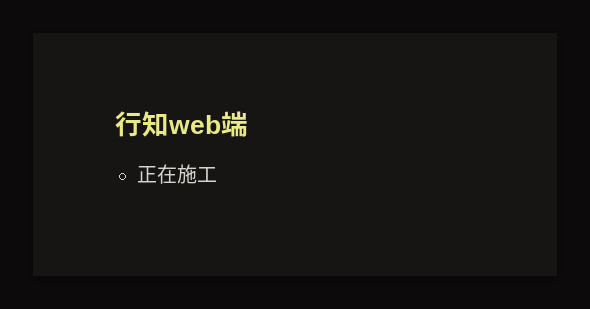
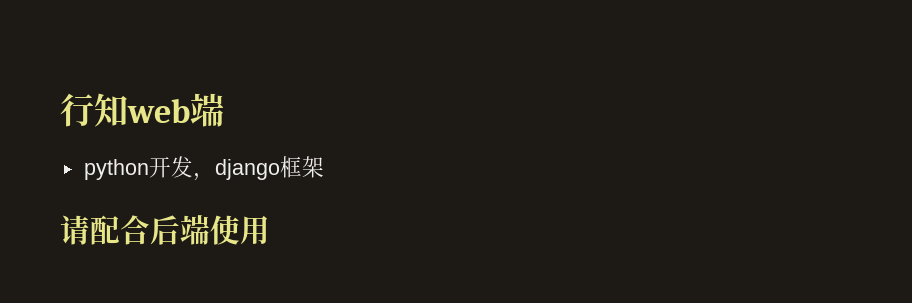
- 正在施工
+ python开发，django框架
+ 请配合后端使用

